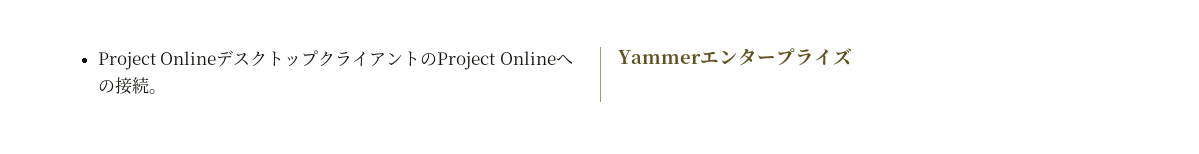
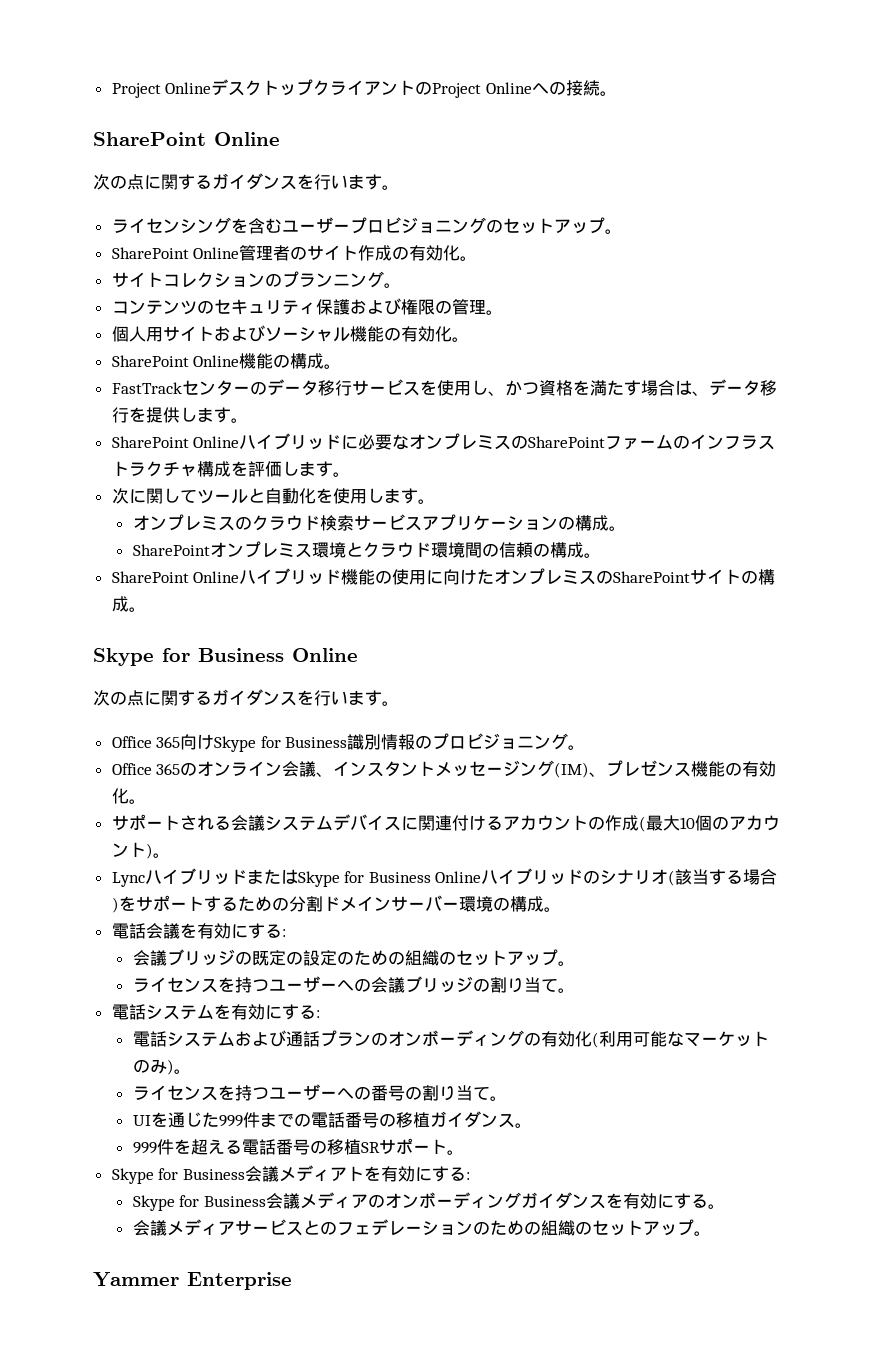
  Project OnlineデスクトップクライアントのProject Onlineへの接続。
- Yammerエンタープライズ
+ SharePoint Online
+ 次の点に関するガイダンスを行います。
+ ライセンシングを含むユーザープロビジョニングのセットアップ。
+ SharePoint Online管理者のサイト作成の有効化。
+ サイトコレクションのプランニング。
+ コンテンツのセキュリティ保護および権限の管理。
+ 個人用サイトおよびソーシャル機能の有効化。
+ SharePoint Online機能の構成。
+ FastTrackセンターのデータ移行サービスを使用し、かつ資格を満たす場合は、データ移行を提供します。
+ SharePoint Onlineハイブリッドに必要なオンプレミスのSharePointファームのインフラストラクチャ構成を評価します。
+ 次に関してツールと自動化を使用します。
+ オンプレミスのクラウド検索サービスアプリケーションの構成。
+ SharePointオンプレミス環境とクラウド環境間の信頼の構成。
+ SharePoint Onlineハイブリッド機能の使用に向けたオンプレミスのSharePointサイトの構成。
+ Skype for Business Online
+ 次の点に関するガイダンスを行います。
+ Office 365向けSkype for Business識別情報のプロビジョニング。
+ Office 365のオンライン会議、インスタントメッセージング(IM)、プレゼンス機能の有効化。
+ サポートされる会議システムデバイスに関連付けるアカウントの作成(最大10個のアカウント)。
+ LyncハイブリッドまたはSkype for Business Onlineハイブリッドのシナリオ(該当する場合)をサポートするための分割ドメインサーバー環境の構成。
+ 電話会議を有効にする:
+ 会議ブリッジの既定の設定のための組織のセットアップ。
+ ライセンスを持つユーザーへの会議ブリッジの割り当て。
+ 電話システムを有効にする:
+ 電話システムおよび通話プランのオンボーディングの有効化(利用可能なマーケットのみ)。
+ ライセンスを持つユーザーへの番号の割り当て。
+ UIを通じた999件までの電話番号の移植ガイダンス。
+ 999件を超える電話番号の移植SRサポート。
+ Skype for Business会議メディアトを有効にする:
+ Skype for Business会議メディアのオンボーディングガイダンスを有効にする。
+ 会議メディアサービスとのフェデレーションのための組織のセットアップ。
+ Yammer Enterprise

